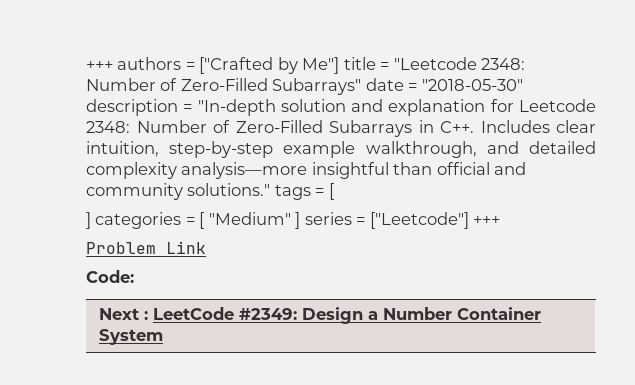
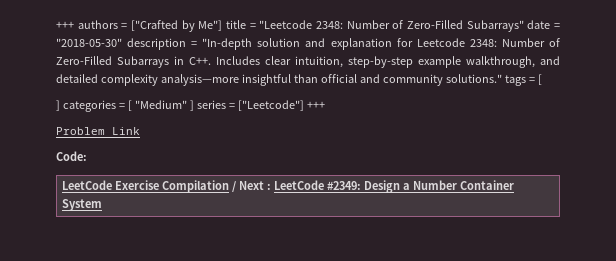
- Next : LeetCode #2349: Design a Number Container System
+ LeetCode Exercise Compilation / Next : LeetCode #2349: Design a Number Container System

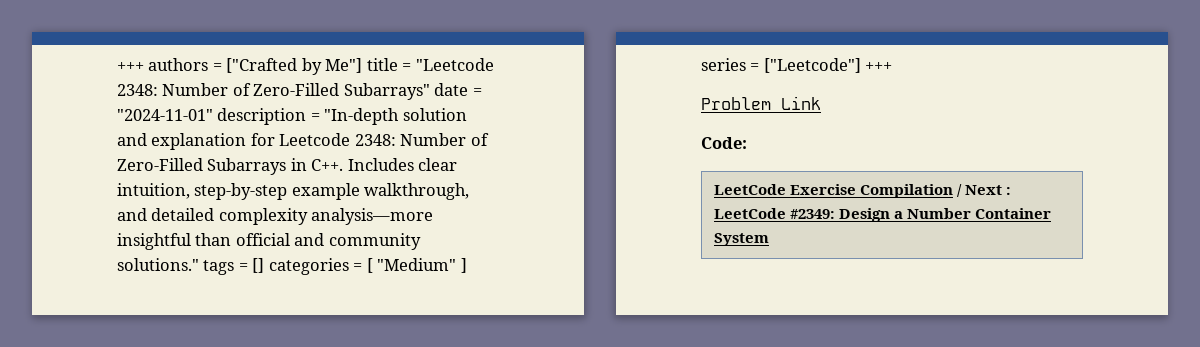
- +++ authors = ["Crafted by Me"] title = "Leetcode 2348: Number of Zero-Filled Subarrays" date = "2018-05-30" description = "In-depth solution and explanation for Leetcode 2348: Number of Zero-Filled Subarrays in C++. Includes clear intuition, step-by-step example walkthrough, and detailed complexity analysis—more insightful than official and community solutions." tags = [
- ] categories = [ "Medium" ] series = ["Leetcode"] +++
+ +++ authors = ["Crafted by Me"] title = "Leetcode 2348: Number of Zero-Filled Subarrays" date = "2024-11-01" description = "In-depth solution and explanation for Leetcode 2348: Number of Zero-Filled Subarrays in C++. Includes clear intuition, step-by-step example walkthrough, and detailed complexity analysis—more insightful than official and community solutions." tags = [] categories = [ "Medium" ] series = ["Leetcode"] +++

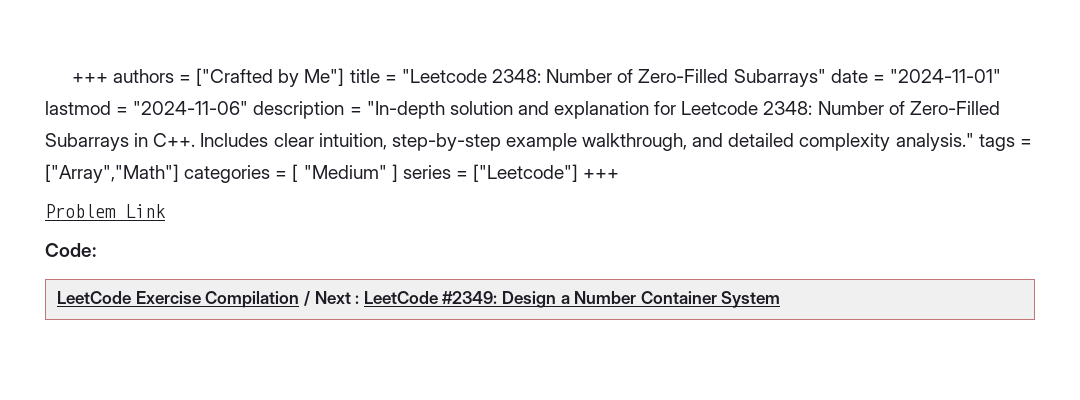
- +++ authors = ["Crafted by Me"] title = "Leetcode 2348: Number of Zero-Filled Subarrays" date = "2024-11-01" description = "In-depth solution and explanation for Leetcode 2348: Number of Zero-Filled Subarrays in C++. Includes clear intuition, step-by-step example walkthrough, and detailed complexity analysis—more insightful than official and community solutions." tags = [] categories = [ "Medium" ] series = ["Leetcode"] +++
+ +++ authors = ["Crafted by Me"] title = "Leetcode 2348: Number of Zero-Filled Subarrays" date = "2024-11-01" lastmod = "2024-11-06" description = "In-depth solution and explanation for Leetcode 2348: Number of Zero-Filled Subarrays in C++. Includes clear intuition, step-by-step example walkthrough, and detailed complexity analysis." tags = ["Array","Math"] categories = [ "Medium" ] series = ["Leetcode"] +++

